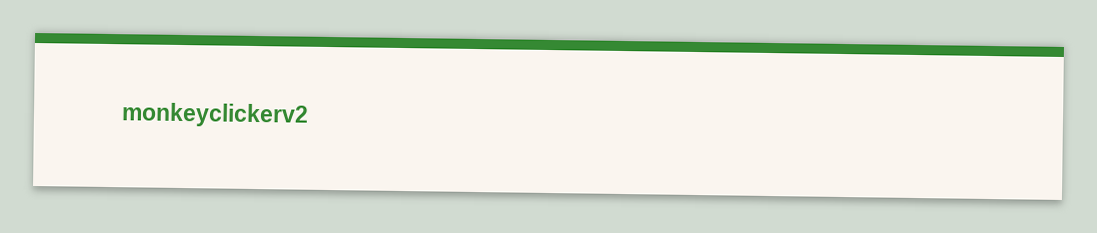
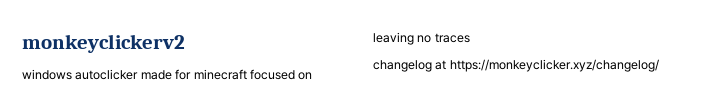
+ windows autoclicker made for minecraft focused on leaving no traces
+ changelog at https://monkeyclicker.xyz/changelog/

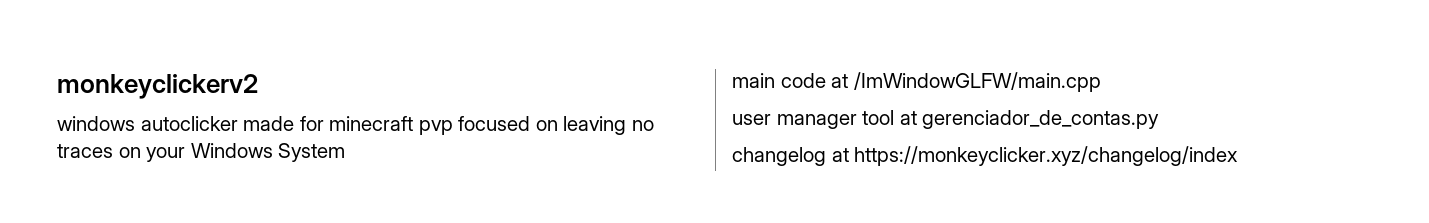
- windows autoclicker made for minecraft focused on leaving no traces
+ windows autoclicker made for minecraft pvp focused on leaving no traces on your Windows System
+ main code at /ImWindowGLFW/main.cpp
+ user manager tool at gerenciador_de_contas.py
- changelog at https://monkeyclicker.xyz/changelog/
+ changelog at https://monkeyclicker.xyz/changelog/index

